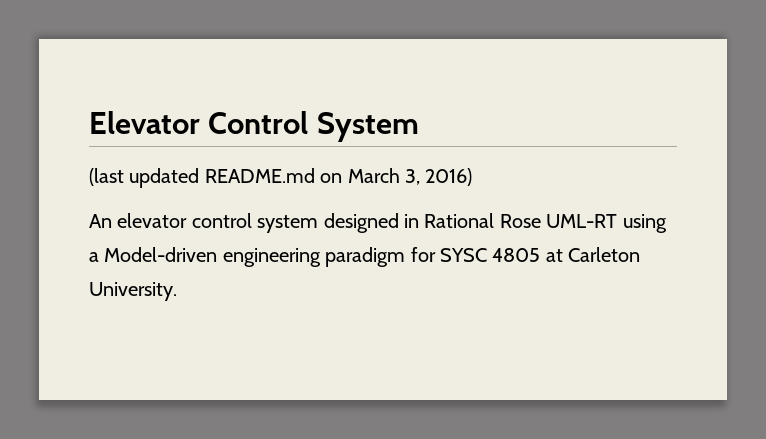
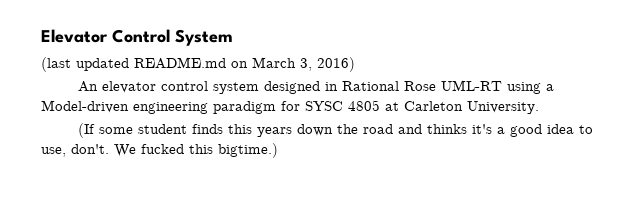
+ (If some student finds this years down the road and thinks it's a good idea to use, don't. We fucked this bigtime.)

